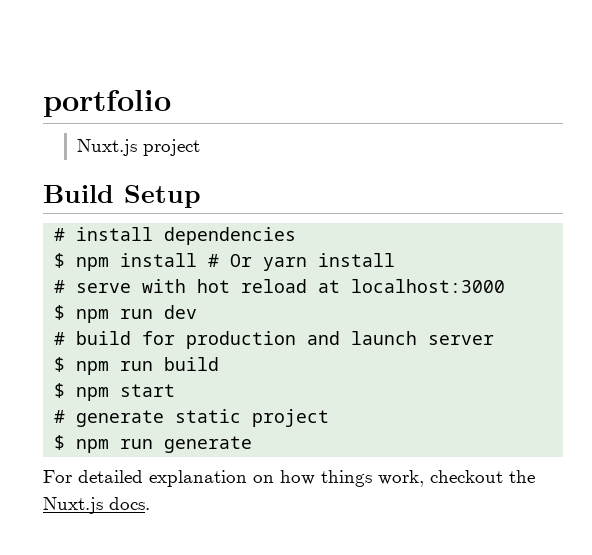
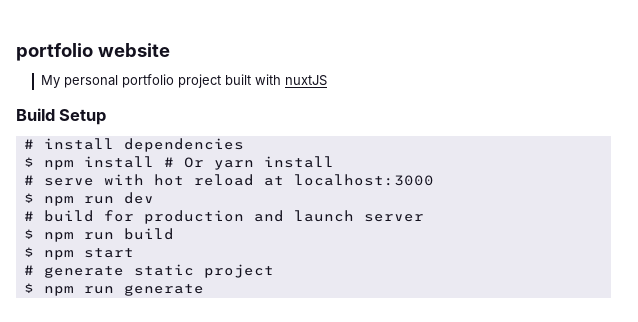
- portfolio
- Nuxt.js project
+ portfolio website
+ My personal portfolio project built with nuxtJS
- For detailed explanation on how things work, checkout the Nuxt.js docs.

